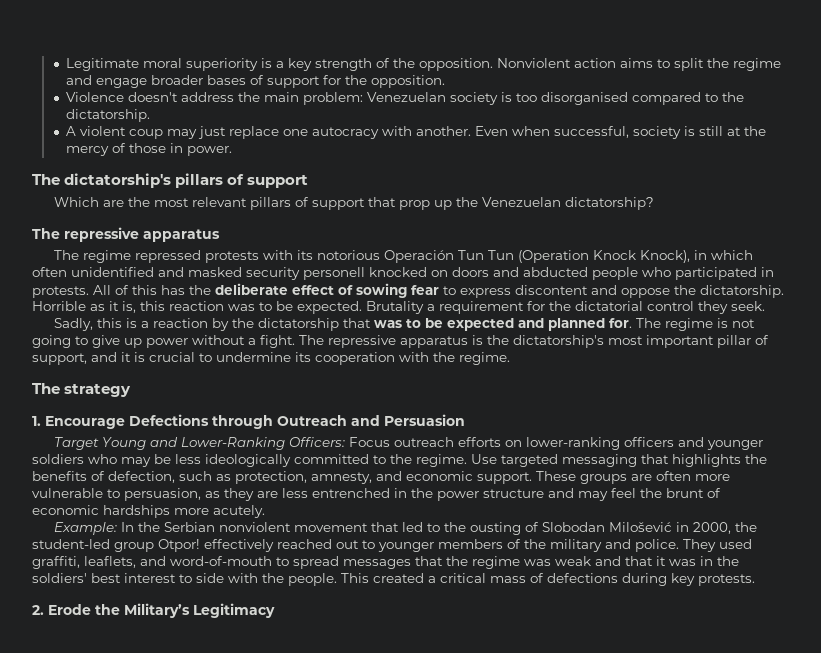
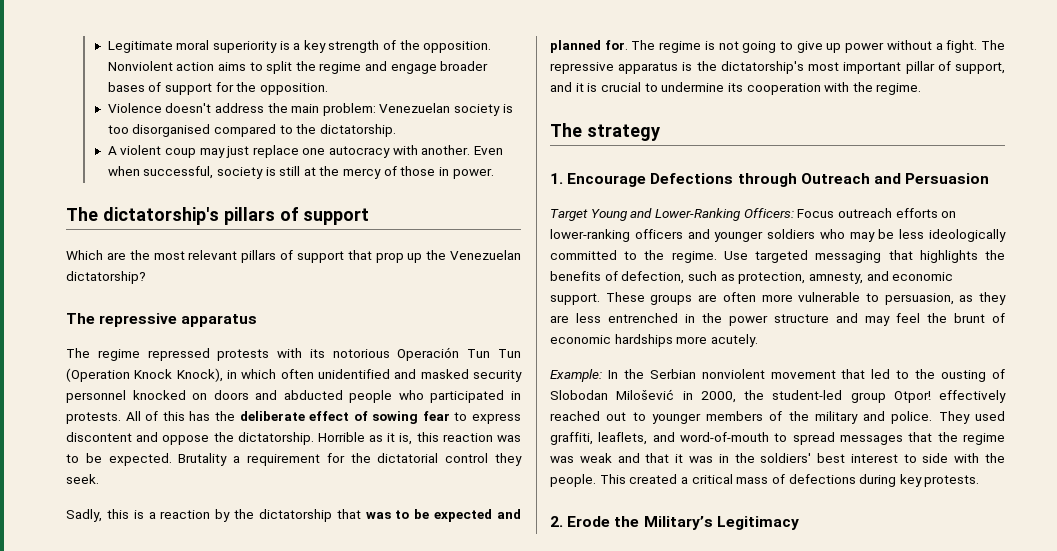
- The regime repressed protests with its notorious Operación Tun Tun (Operation Knock Knock), in which often unidentified and masked security personell knocked on doors and abducted people who participated in protests.
+ The regime repressed protests with its notorious Operación Tun Tun (Operation Knock Knock), in which often unidentified and masked security personnel knocked on doors and abducted people who participated in protests.

